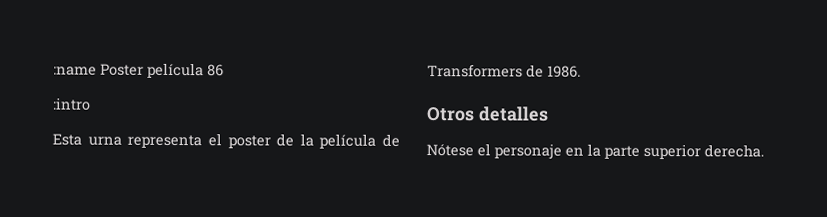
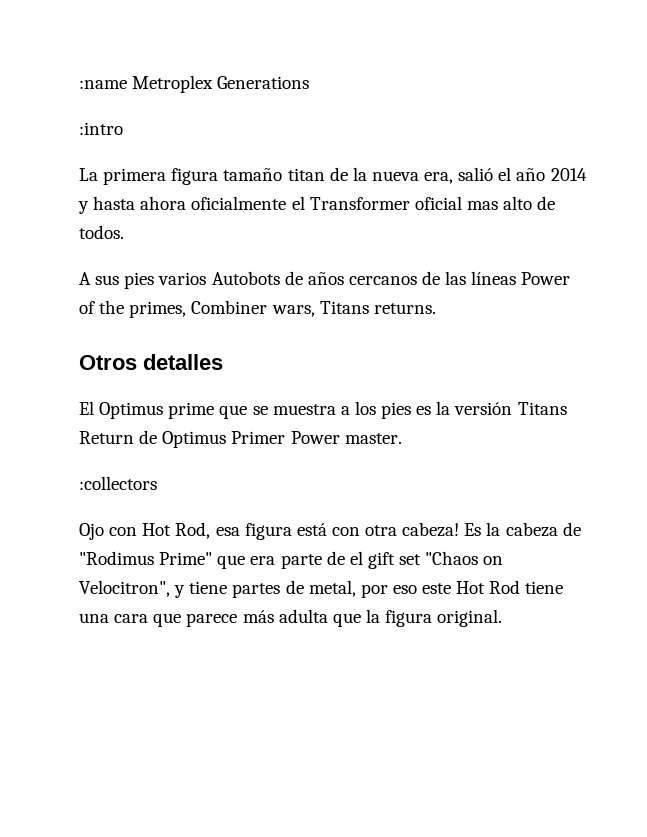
- :name Poster película 86
+ :name Metroplex Generations
  :intro
- Esta urna representa el poster de la película de Transformers de 1986.
+ La primera figura tamaño titan de la nueva era, salió el año 2014 y hasta ahora oficialmente el Transformer oficial mas alto de todos.
+ A sus pies varios Autobots de años cercanos de las líneas Power of the primes, Combiner wars, Titans returns.
  Otros detalles
- Nótese el personaje en la parte superior derecha.
+ El Optimus prime que se muestra a los pies es la versión Titans Return de Optimus Primer Power master.
+ :collectors
+ Ojo con Hot Rod, esa figura está con otra cabeza! Es la cabeza de "Rodimus Prime" que era parte de el gift set "Chaos on Velocitron", y tiene partes de metal, por eso este Hot Rod tiene una cara que parece más adulta que la figura original.

